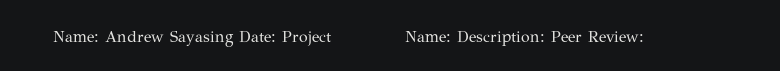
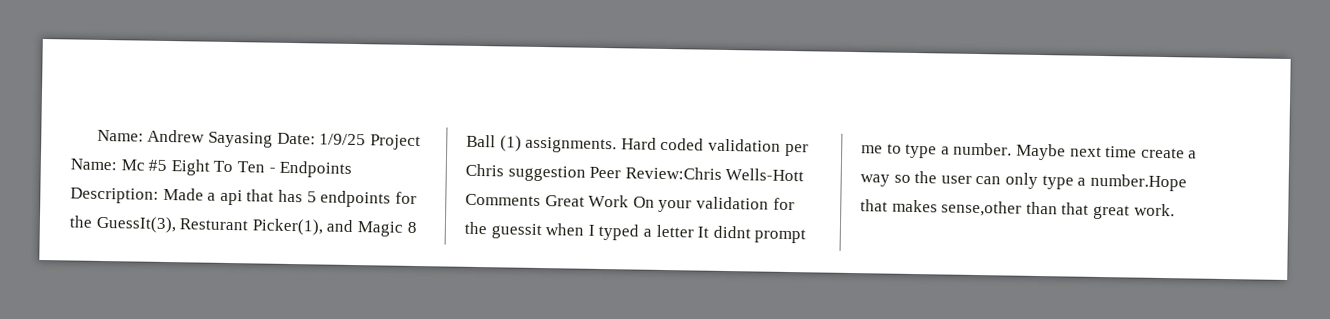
- Name: Andrew Sayasing Date: Project Name: Description: Peer Review:
+ Name: Andrew Sayasing Date: 1/9/25 Project Name: Mc #5 Eight To Ten - Endpoints Description: Made a api that has 5 endpoints for the GuessIt(3), Resturant Picker(1), and Magic 8 Ball (1) assignments. Hard coded validation per Chris suggestion Peer Review:Chris Wells-Hott Comments Great Work On your validation for the guessit when I typed a letter It didnt prompt me to type a number. Maybe next time create a way so the user can only type a number.Hope that makes sense,other than that great work.

